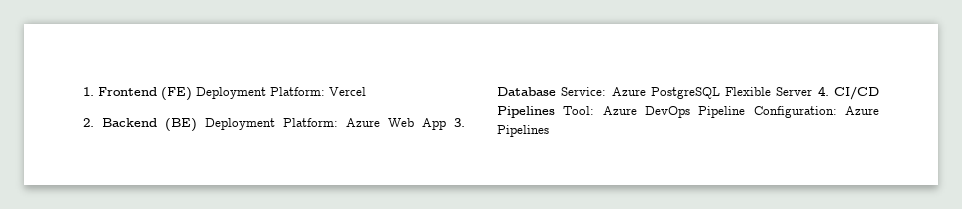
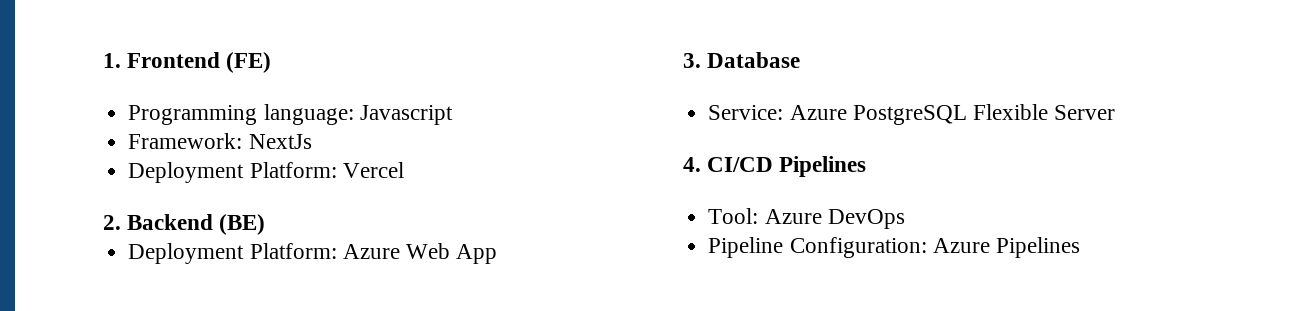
- 1. Frontend (FE) Deployment Platform: Vercel
+ 1. Frontend (FE)
+ Programming language: Javascript
+ Framework: NextJs
+ Deployment Platform: Vercel
- 2. Backend (BE) Deployment Platform: Azure Web App 3. Database Service: Azure PostgreSQL Flexible Server 4. CI/CD Pipelines Tool: Azure DevOps Pipeline Configuration: Azure Pipelines
+ 2. Backend (BE)
+ Deployment Platform: Azure Web App
+ 3. Database
+ Service: Azure PostgreSQL Flexible Server
+ 4. CI/CD Pipelines
+ Tool: Azure DevOps
+ Pipeline Configuration: Azure Pipelines

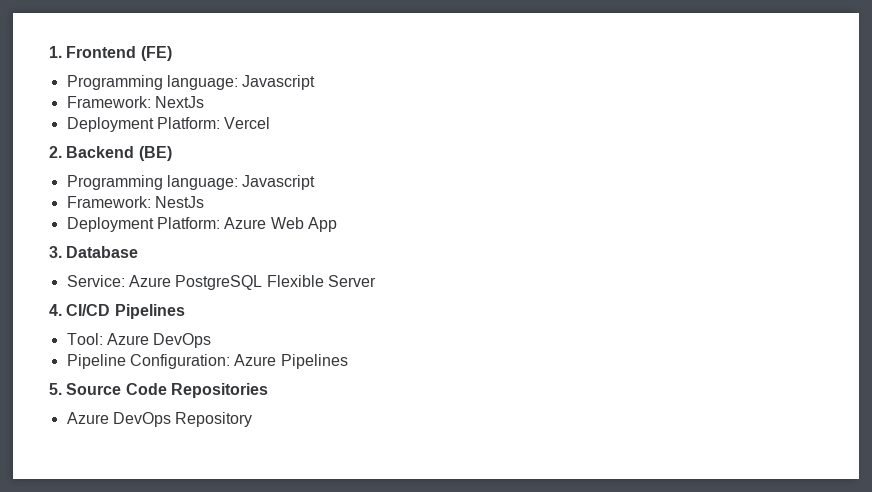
  2. Backend (BE)
+ Programming language: Javascript
+ Framework: NestJs
+ 5. Source Code Repositories
+ Azure DevOps Repository

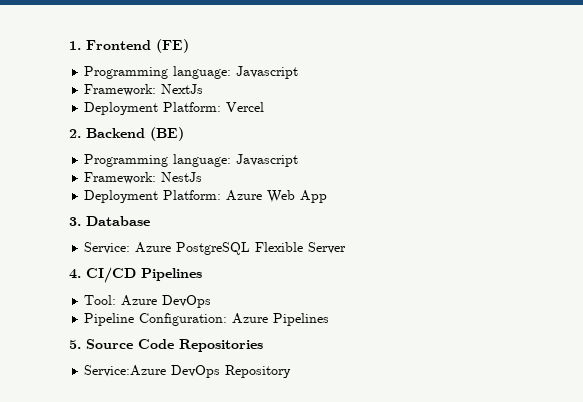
- Azure DevOps Repository
+ Service:Azure DevOps Repository

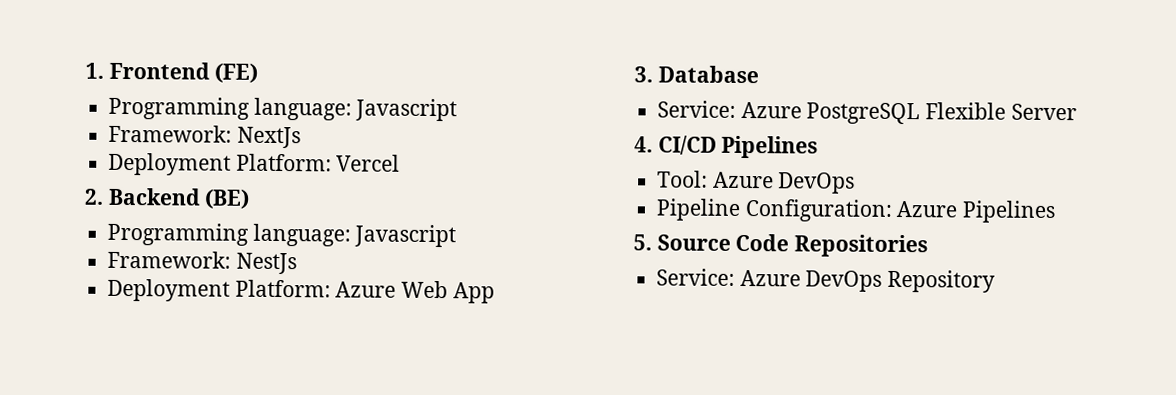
- Service:Azure DevOps Repository
+ Service: Azure DevOps Repository

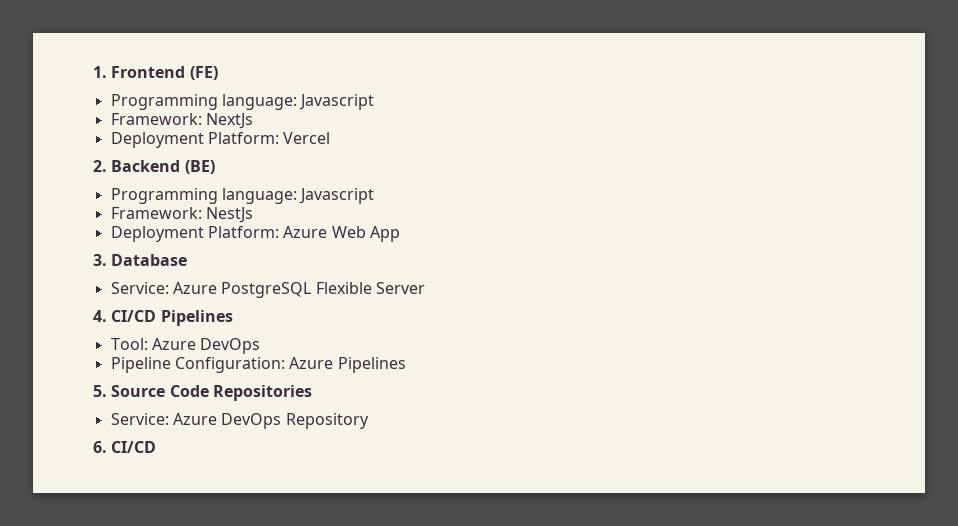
+ 6. CI/CD

